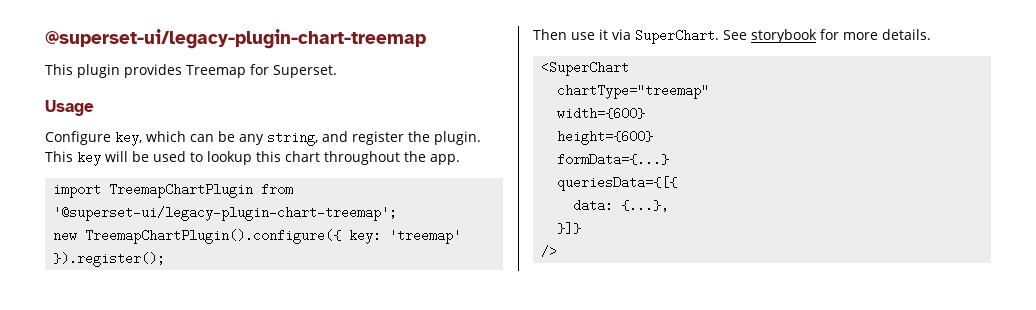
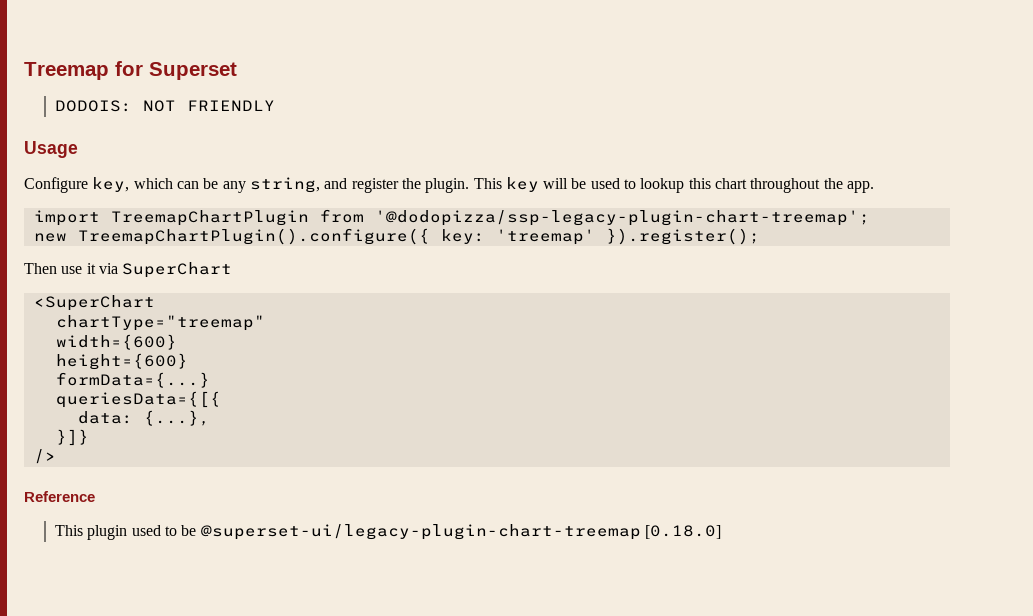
- @superset-ui/legacy-plugin-chart-treemap
- This plugin provides Treemap for Superset.
+ Treemap for Superset
+ DODOIS: NOT FRIENDLY
- import TreemapChartPlugin from '@superset-ui/legacy-plugin-chart-treemap';
+ import TreemapChartPlugin from '@dodopizza/ssp-legacy-plugin-chart-treemap';
- Then use it via SuperChart. See storybook for more details.
+ Then use it via SuperChart
+ Reference
+ This plugin used to be @superset-ui/legacy-plugin-chart-treemap [0.18.0]

